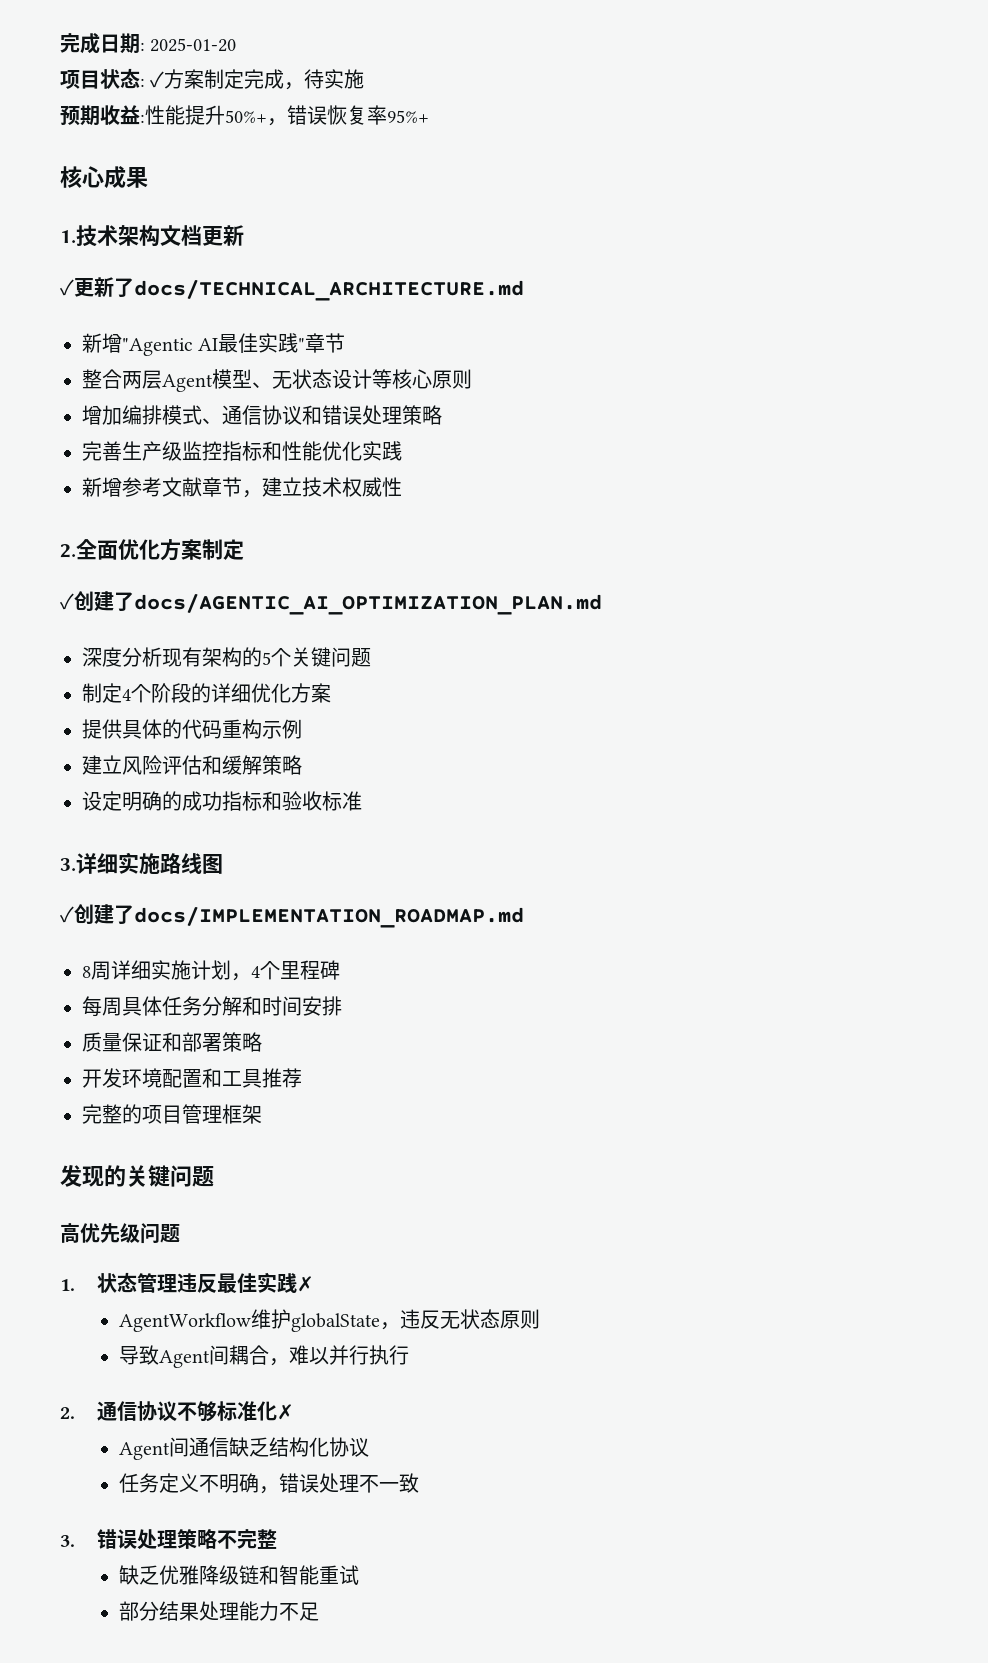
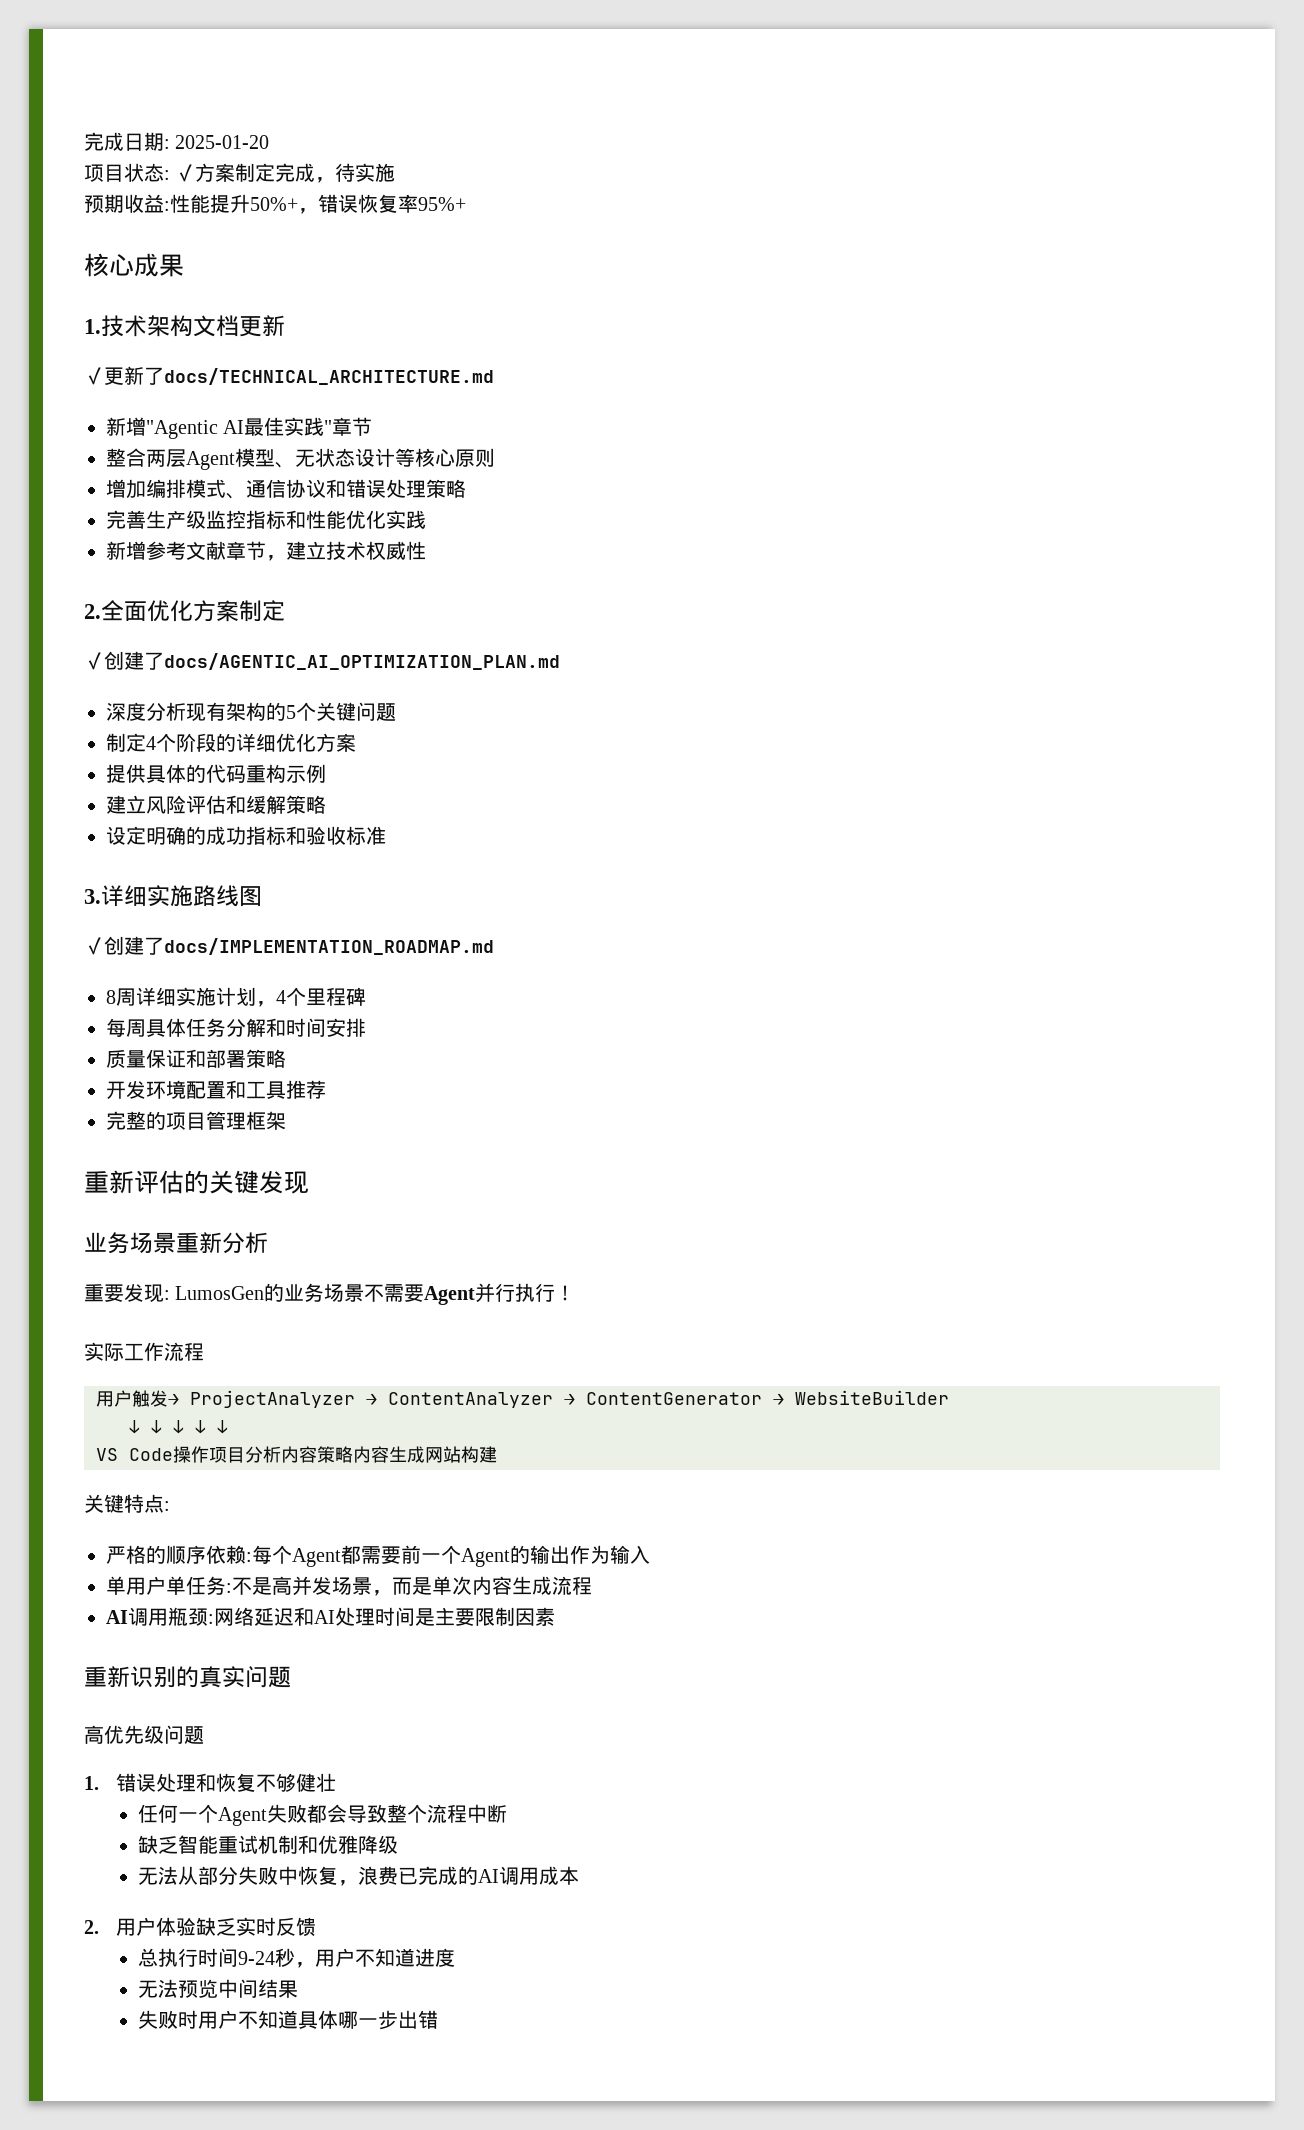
- 发现的关键问题
+ 重新评估的关键发现
+ 业务场景重新分析
+ 重要发现: LumosGen的业务场景不需要Agent并行执行！
+ 实际工作流程
+ 用户触发→ ProjectAnalyzer → ContentAnalyzer → ContentGenerator → WebsiteBuilder
+ ↓ ↓ ↓ ↓ ↓
+ VS Code操作项目分析内容策略内容生成网站构建
+ 关键特点:
+ 严格的顺序依赖:每个Agent都需要前一个Agent的输出作为输入
+ 单用户单任务:不是高并发场景，而是单次内容生成流程
+ AI调用瓶颈:网络延迟和AI处理时间是主要限制因素
+ 重新识别的真实问题
- 1.状态管理违反最佳实践✗
- AgentWorkflow维护globalState，违反无状态原则
- 导致Agent间耦合，难以并行执行
- 2.通信协议不够标准化✗
- Agent间通信缺乏结构化协议
- 任务定义不明确，错误处理不一致
- 3.错误处理策略不完整
- 缺乏优雅降级链和智能重试
- 部分结果处理能力不足
+ 1.错误处理和恢复不够健壮
+ 任何一个Agent失败都会导致整个流程中断
+ 缺乏智能重试机制和优雅降级
+ 无法从部分失败中恢复，浪费已完成的AI调用成本
+ 2.用户体验缺乏实时反馈
+ 总执行时间9-24秒，用户不知道进度
+ 无法预览中间结果
+ 失败时用户不知道具体哪一步出错

